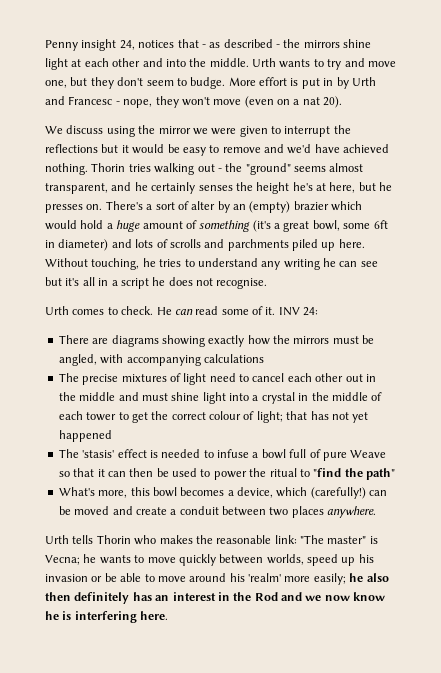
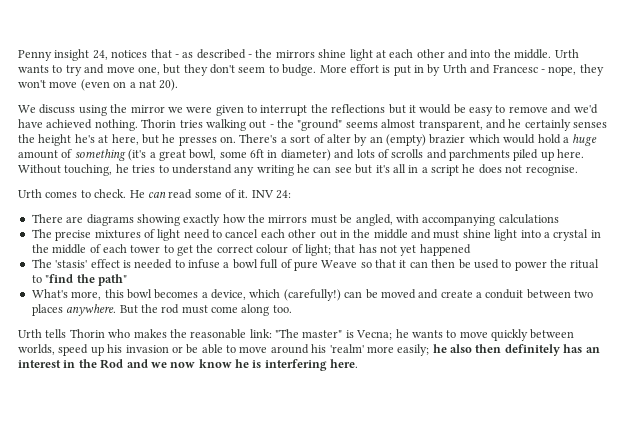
+ But the rod must come along too.

